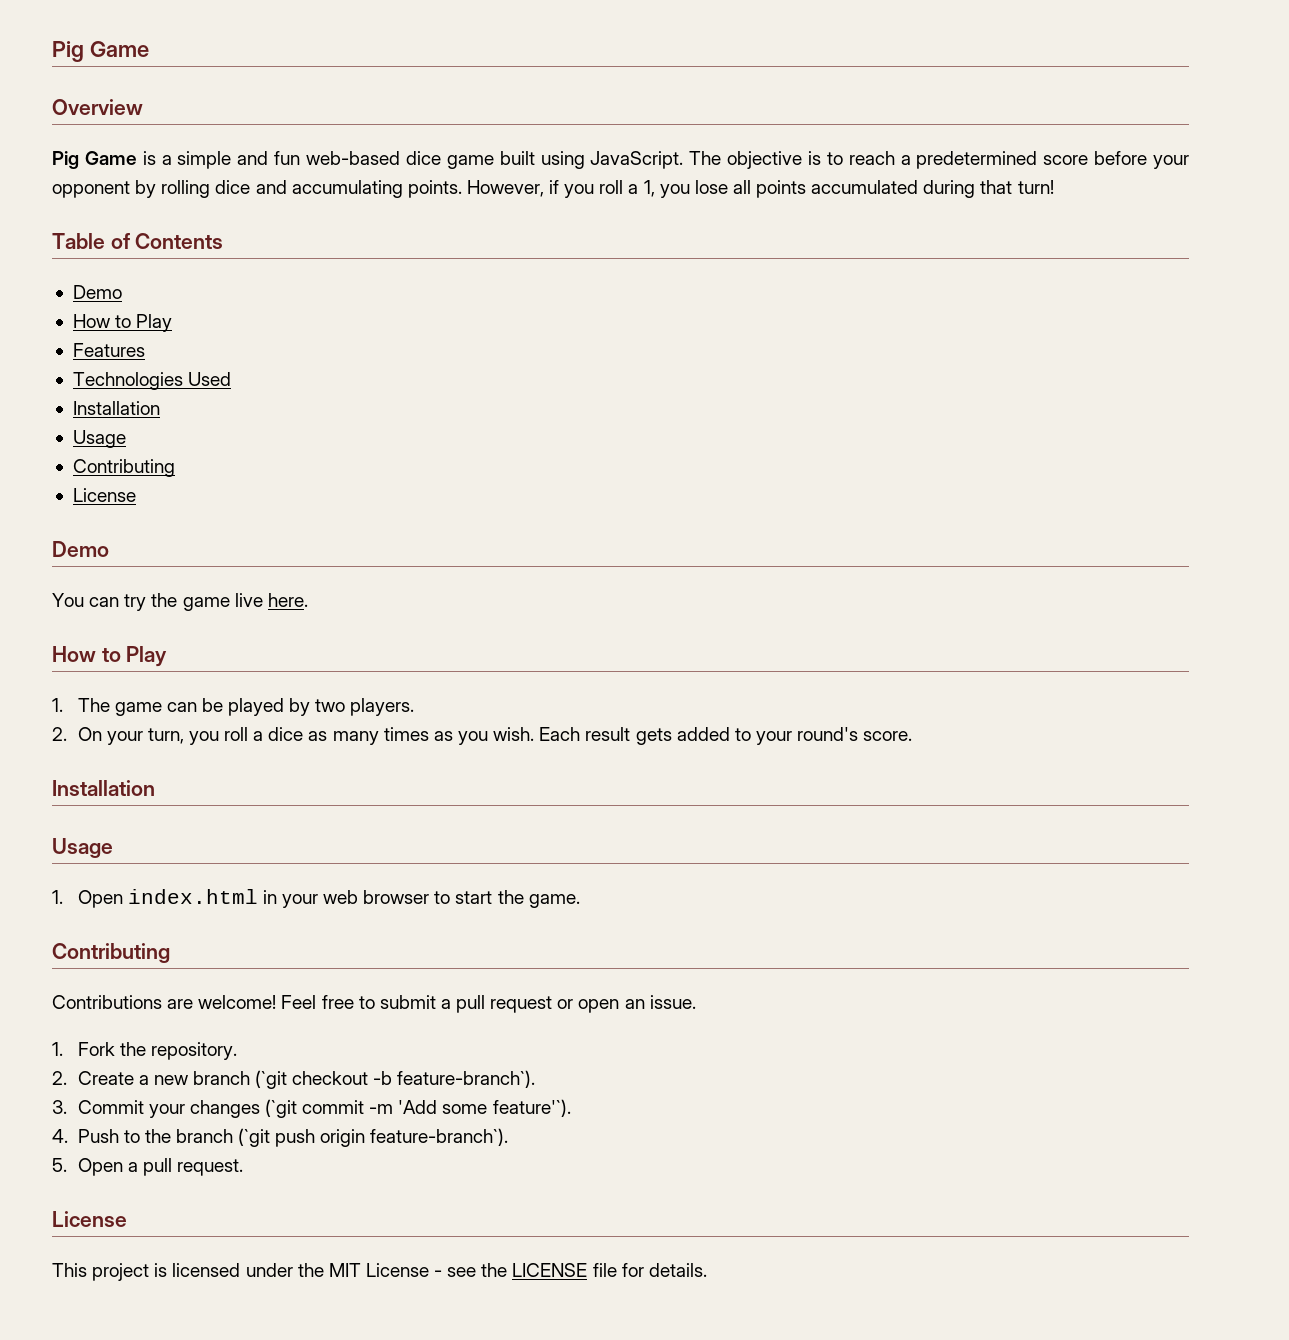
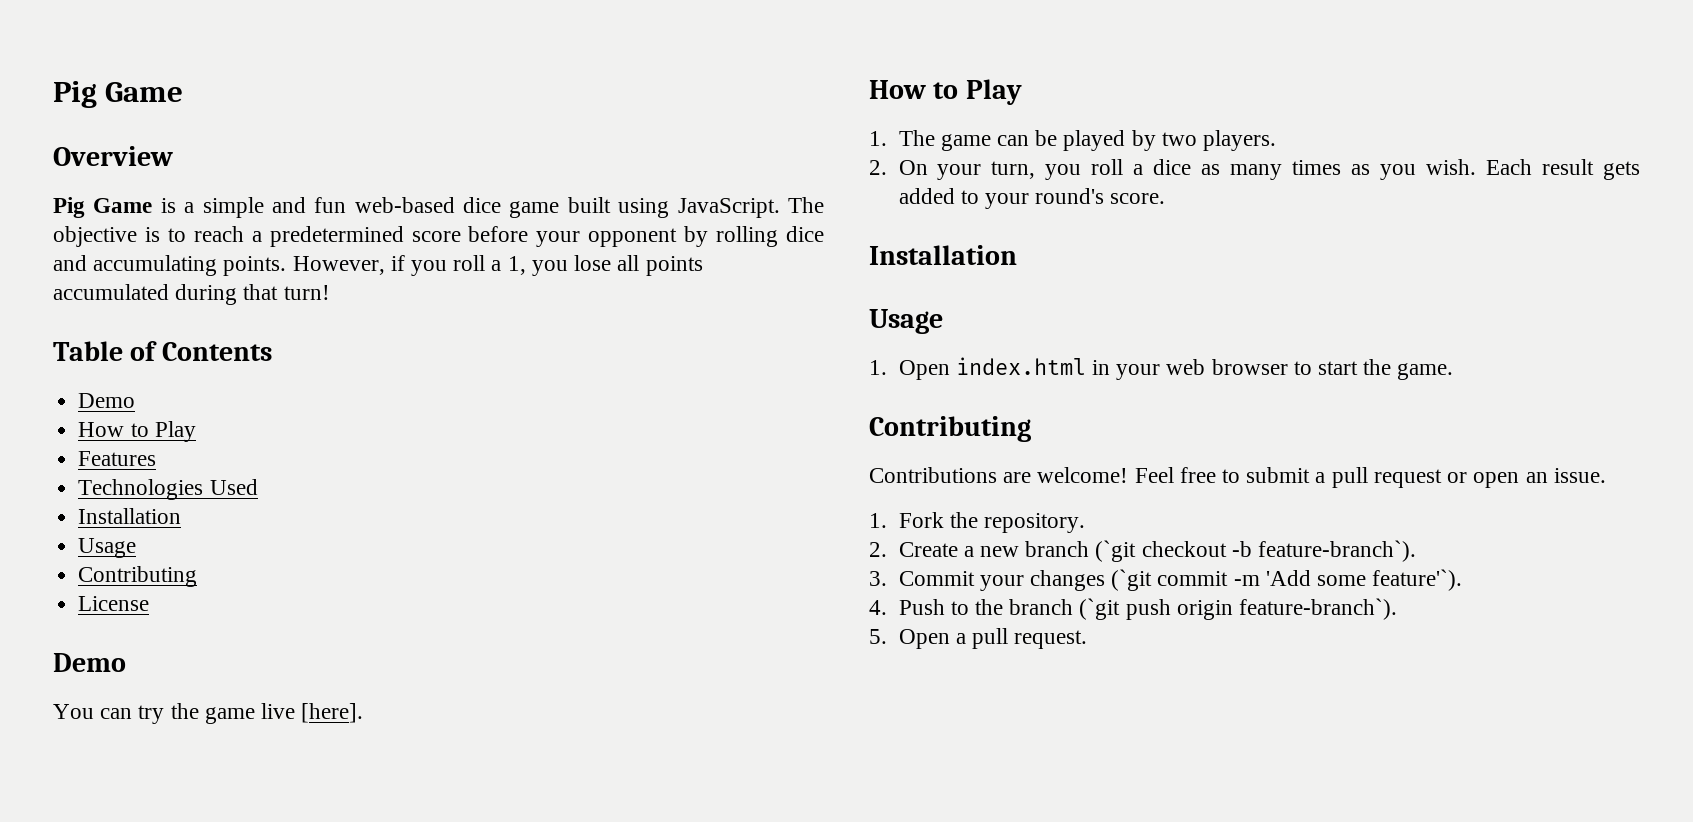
- You can try the game live here.
+ You can try the game live [here].
  5. Open a pull request.
- License
- This project is licensed under the MIT License - see the LICENSE file for details.

